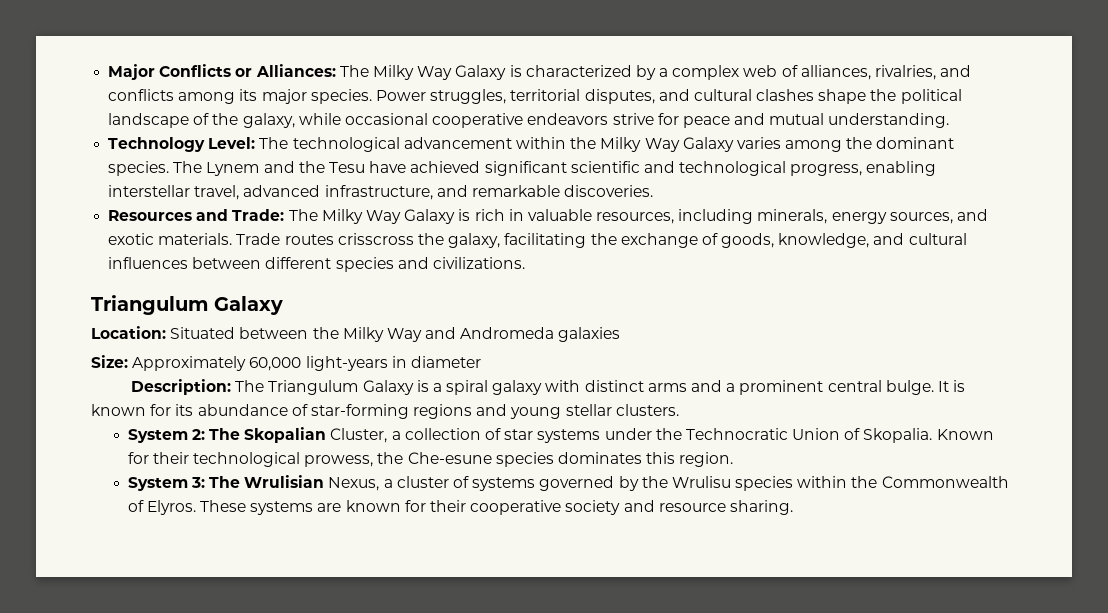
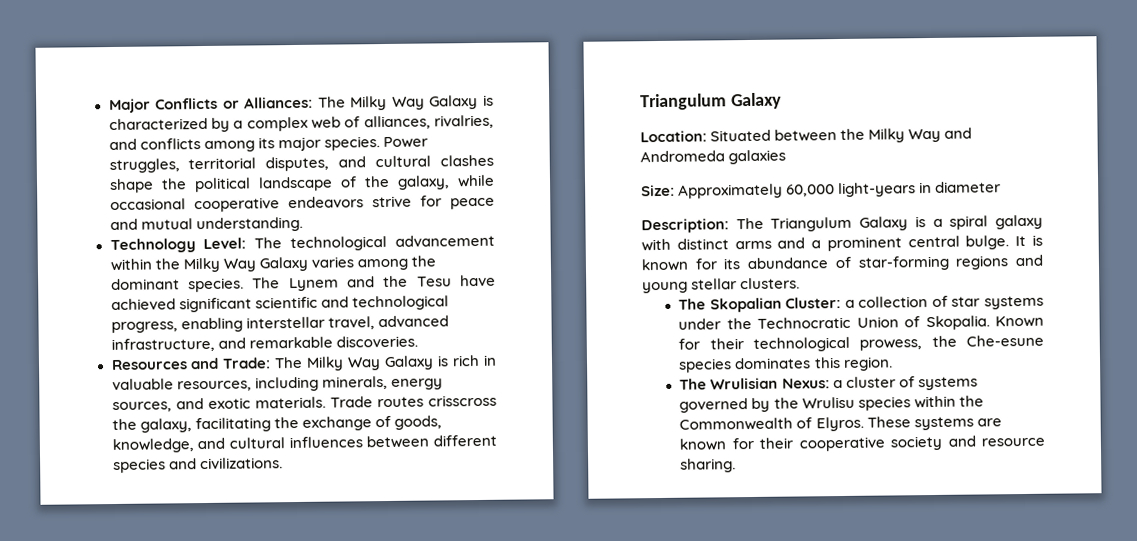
- System 2: The Skopalian Cluster, a collection of star systems under the Technocratic Union of Skopalia.
+ The Skopalian Cluster: a collection of star systems under the Technocratic Union of Skopalia.
- System 3: The Wrulisian Nexus, a cluster of systems governed by the Wrulisu species within the Commonwealth of Elyros.
+ The Wrulisian Nexus: a cluster of systems governed by the Wrulisu species within the Commonwealth of Elyros.

